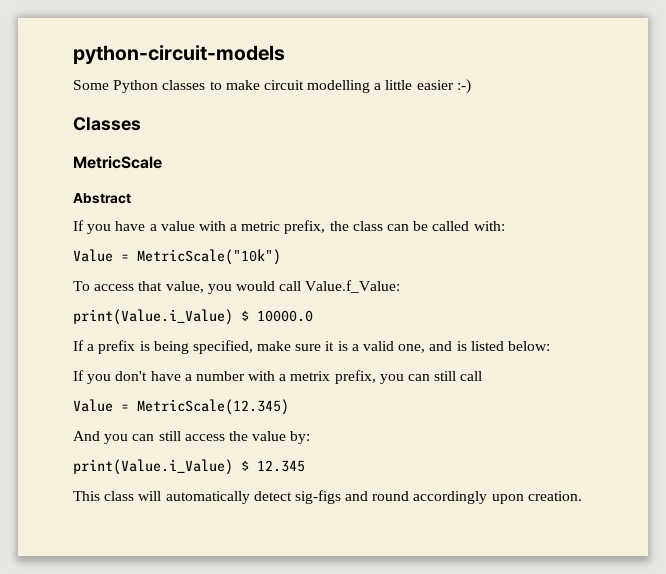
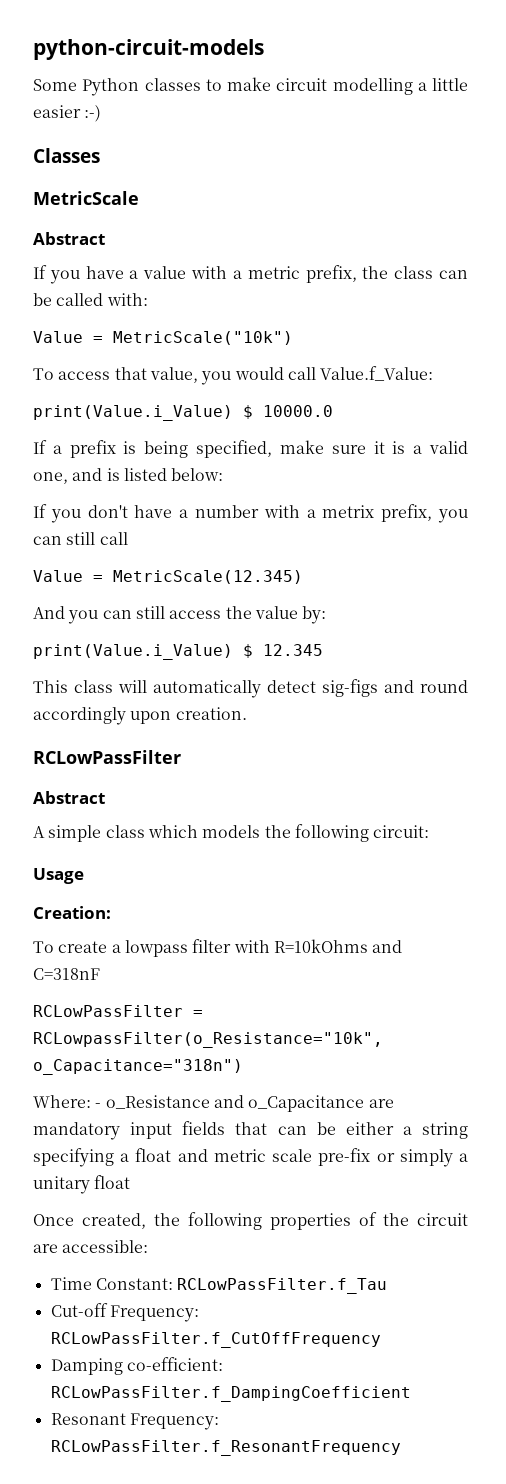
  This class will automatically detect sig-figs and round accordingly upon creation.
+ RCLowPassFilter
+ Abstract
+ A simple class which models the following circuit:
+ Usage
+ Creation:
+ To create a lowpass filter with R=10kOhms and C=318nF
+ RCLowPassFilter = RCLowpassFilter(o_Resistance="10k", o_Capacitance="318n")
+ Where: - o_Resistance and o_Capacitance are mandatory input fields that can be either a string specifying a float and metric scale pre-fix or simply a unitary float
+ Once created, the following properties of the circuit are accessible:
+ Time Constant: RCLowPassFilter.f_Tau
+ Cut-off Frequency: RCLowPassFilter.f_CutOffFrequency
+ Damping co-efficient: RCLowPassFilter.f_DampingCoefficient
+ Resonant Frequency: RCLowPassFilter.f_ResonantFrequency

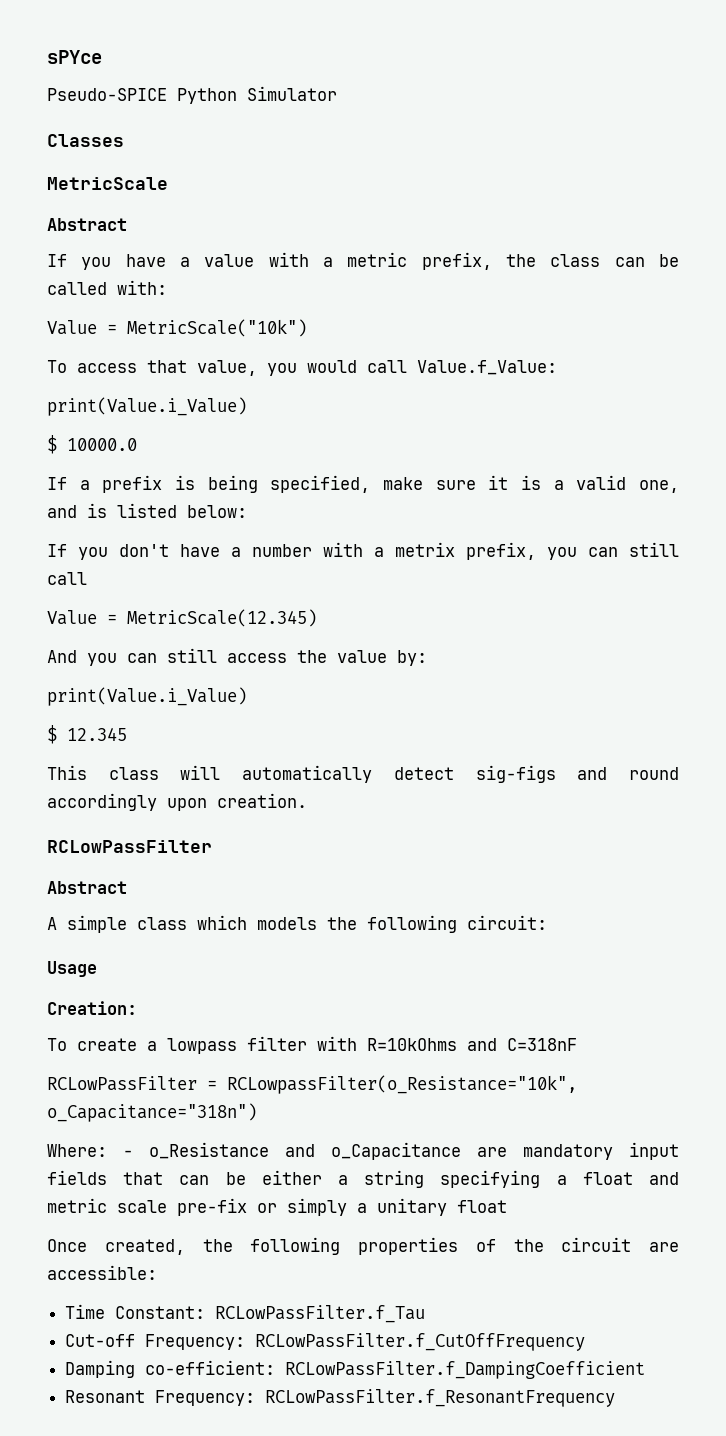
- python-circuit-models
- Some Python classes to make circuit modelling a little easier :-)
+ sPYce
+ Pseudo-SPICE Python Simulator
  To access that value, you would call Value.f_Value:
- print(Value.i_Value) $ 10000.0
+ print(Value.i_Value)
+ $ 10000.0
  And you can still access the value by:
- print(Value.i_Value) $ 12.345
+ print(Value.i_Value)
+ $ 12.345

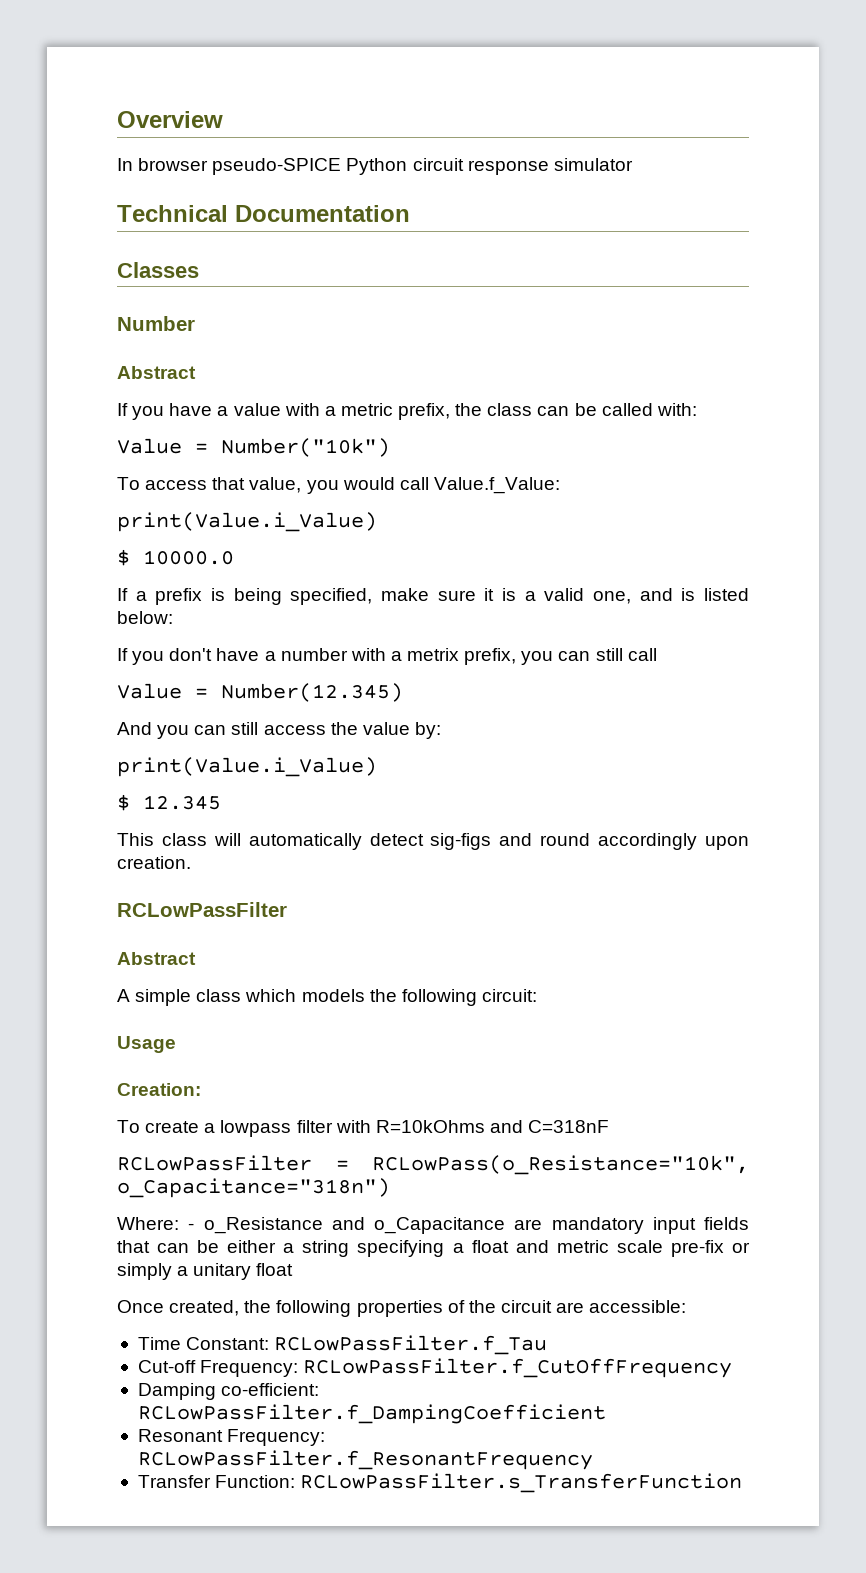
- sPYce
- Pseudo-SPICE Python Simulator
+ Overview
+ In browser pseudo-SPICE Python circuit response simulator
+ Technical Documentation
- MetricScale
+ Number
- Value = MetricScale("10k")
+ Value = Number("10k")
- Value = MetricScale(12.345)
+ Value = Number(12.345)
- RCLowPassFilter = RCLowpassFilter(o_Resistance="10k", o_Capacitance="318n")
+ RCLowPassFilter = RCLowPass(o_Resistance="10k", o_Capacitance="318n")
+ Transfer Function: RCLowPassFilter.s_TransferFunction

